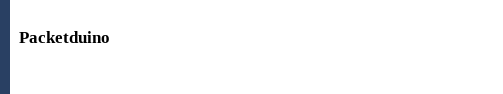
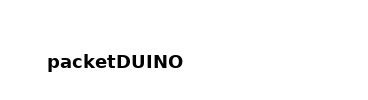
- Packetduino
+ packetDUINO

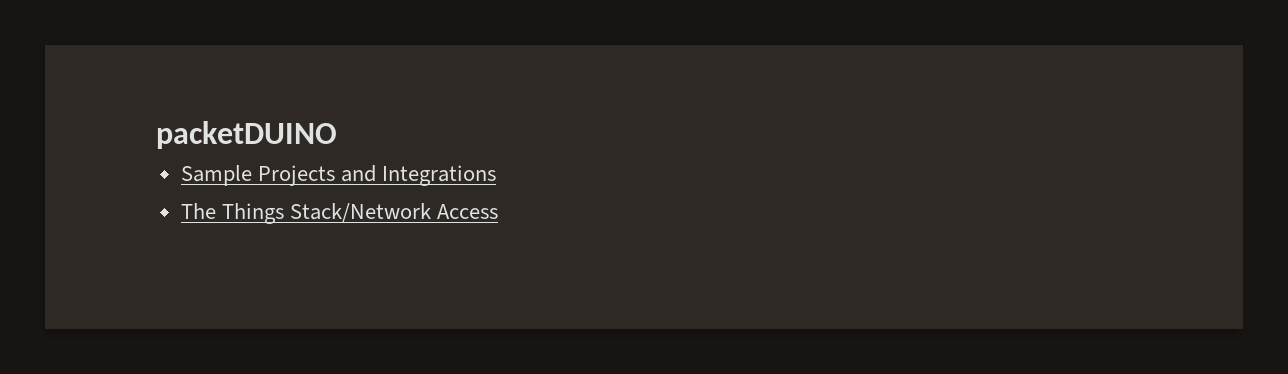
+ Sample Projects and Integrations
+ The Things Stack/Network Access

